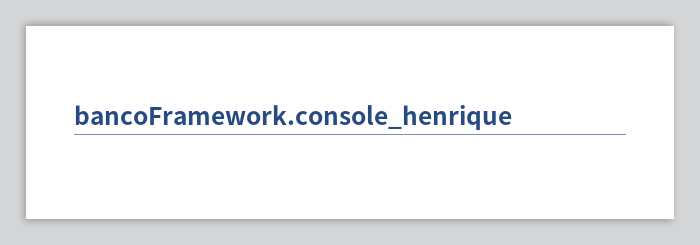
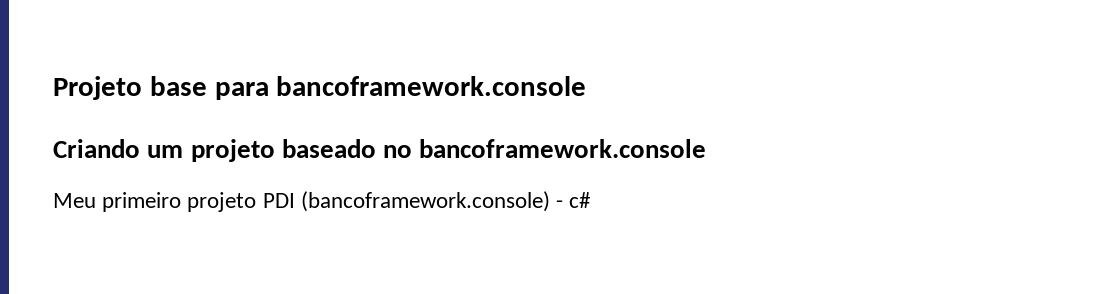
- bancoFramework.console_henrique
+ Projeto base para bancoframework.console
+ Criando um projeto baseado no bancoframework.console
+ Meu primeiro projeto PDI (bancoframework.console) - c#

